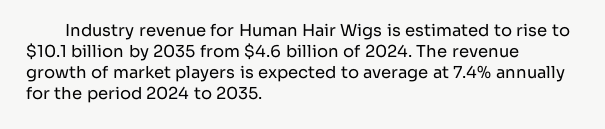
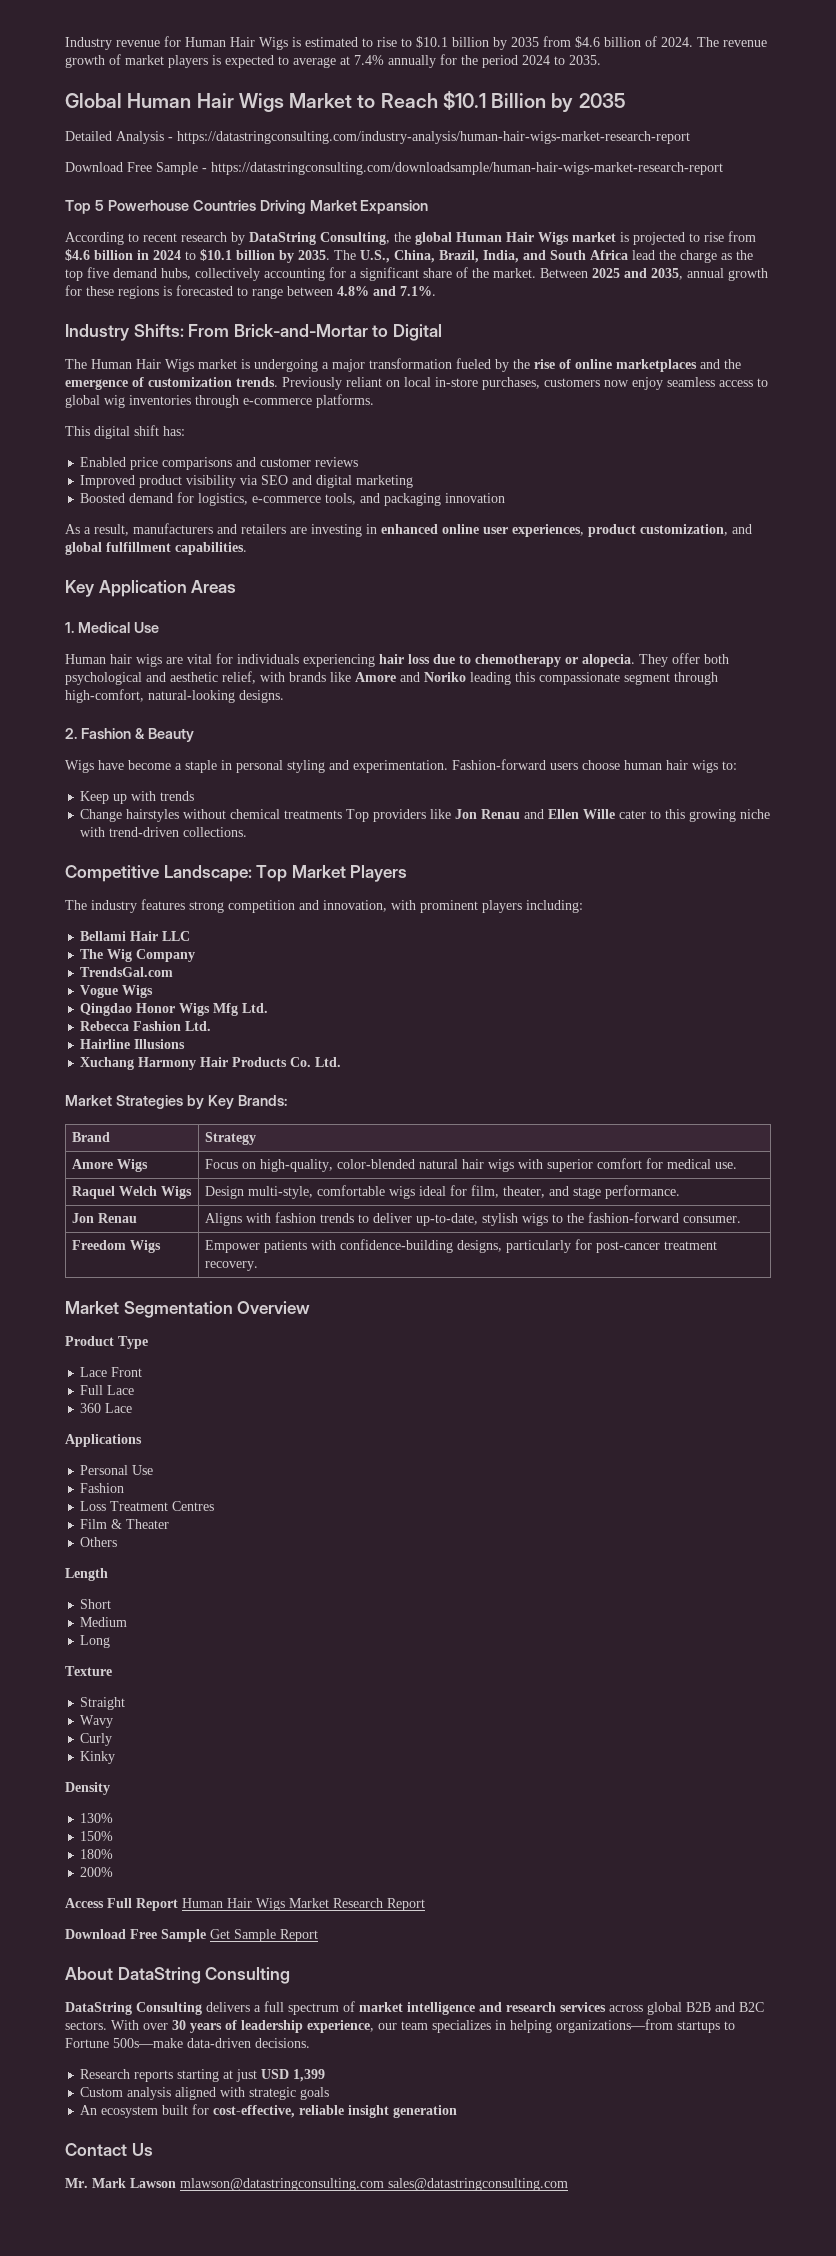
+ Global Human Hair Wigs Market to Reach $10.1 Billion by 2035
+ Detailed Analysis - https://datastringconsulting.com/industry-analysis/human-hair-wigs-market-research-report
+ Download Free Sample - https://datastringconsulting.com/downloadsample/human-hair-wigs-market-research-report
+ Top 5 Powerhouse Countries Driving Market Expansion
+ According to recent research by DataString Consulting, the global Human Hair Wigs market is projected to rise from $4.6 billion in 2024 to $10.1 billion by 2035. The U.S., China, Brazil, India, and South Africa lead the charge as the top five demand hubs, collectively accounting for a significant share of the market. Between 2025 and 2035, annual growth for these regions is forecasted to range between 4.8% and 7.1%.
+ Industry Shifts: From Brick-and-Mortar to Digital
+ The Human Hair Wigs market is undergoing a major transformation fueled by the rise of online marketplaces and the emergence of customization trends. Previously reliant on local in-store purchases, customers now enjoy seamless access to global wig inventories through e-commerce platforms.
+ This digital shift has:
+ Enabled price comparisons and customer reviews
+ Improved product visibility via SEO and digital marketing
+ Boosted demand for logistics, e-commerce tools, and packaging innovation
+ As a result, manufacturers and retailers are investing in enhanced online user experiences, product customization, and global fulfillment capabilities.
+ Key Application Areas
+ 1. Medical Use
+ Human hair wigs are vital for individuals experiencing hair loss due to chemotherapy or alopecia. They offer both psychological and aesthetic relief, with brands like Amore and Noriko leading this compassionate segment through high-comfort, natural-looking designs.
+ 2. Fashion & Beauty
+ Wigs have become a staple in personal styling and experimentation. Fashion-forward users choose human hair wigs to:
+ Keep up with trends
+ Change hairstyles without chemical treatments Top providers like Jon Renau and Ellen Wille cater to this growing niche with trend-driven collections.
+ Competitive Landscape: Top Market Players
+ The industry features strong competition and innovation, with prominent players including:
+ Bellami Hair LLC
+ The Wig Company
+ TrendsGal.com
+ Vogue Wigs
+ Qingdao Honor Wigs Mfg Ltd.
+ Rebecca Fashion Ltd.
+ Hairline Illusions
+ Xuchang Harmony Hair Products Co. Ltd.
+ Market Strategies by Key Brands:
+ Brand | Strategy
+ Amore Wigs | Focus on high-quality, color-blended natural hair wigs with superior comfort for medical use.
+ Raquel Welch Wigs | Design multi-style, comfortable wigs ideal for film, theater, and stage performance.
+ Jon Renau | Aligns with fashion trends to deliver up-to-date, stylish wigs to the fashion-forward consumer.
+ Freedom Wigs | Empower patients with confidence-building designs, particularly for post-cancer treatment recovery.
+ Market Segmentation Overview
+ Product Type
+ Lace Front
+ Full Lace
+ 360 Lace
+ Applications
+ Personal Use
+ Fashion
+ Loss Treatment Centres
+ Film & Theater
+ Others
+ Length
+ Short
+ Medium
+ Long
+ Texture
+ Straight
+ Wavy
+ Curly
+ Kinky
+ Density
+ 130%
+ 150%
+ 180%
+ 200%
+ Access Full Report Human Hair Wigs Market Research Report
+ Download Free Sample Get Sample Report
+ About DataString Consulting
+ DataString Consulting delivers a full spectrum of market intelligence and research services across global B2B and B2C sectors. With over 30 years of leadership experience, our team specializes in helping organizations—from startups to Fortune 500s—make data-driven decisions.
+ Research reports starting at just USD 1,399
+ Custom analysis aligned with strategic goals
+ An ecosystem built for cost-effective, reliable insight generation
+ Contact Us
+ Mr. Mark Lawson mlawson@datastringconsulting.com sales@datastringconsulting.com

